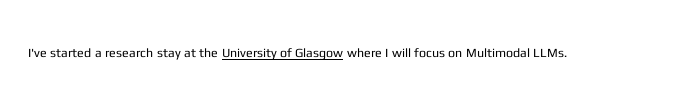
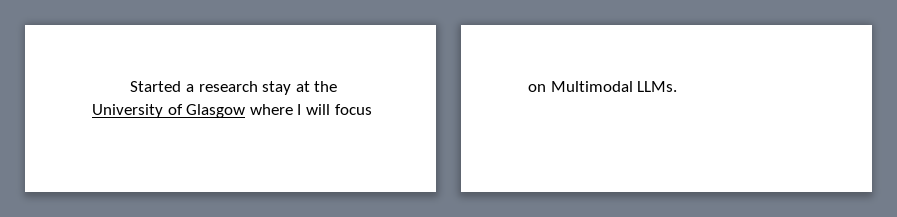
- I've started a research stay at the University of Glasgow where I will focus on Multimodal LLMs.
+ Started a research stay at the University of Glasgow where I will focus on Multimodal LLMs.

